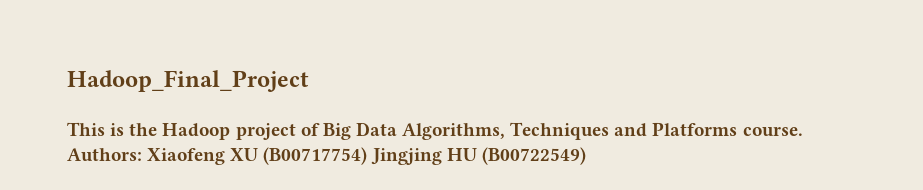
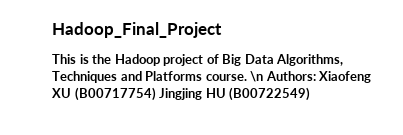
- Authors: Xiaofeng XU (B00717754) Jingjing HU (B00722549)
+ \n Authors: Xiaofeng XU (B00717754) Jingjing HU (B00722549)

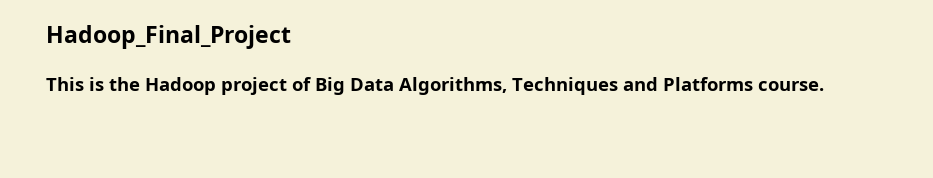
- \n Authors: Xiaofeng XU (B00717754) Jingjing HU (B00722549)

